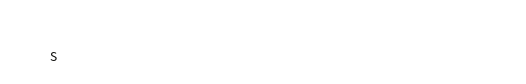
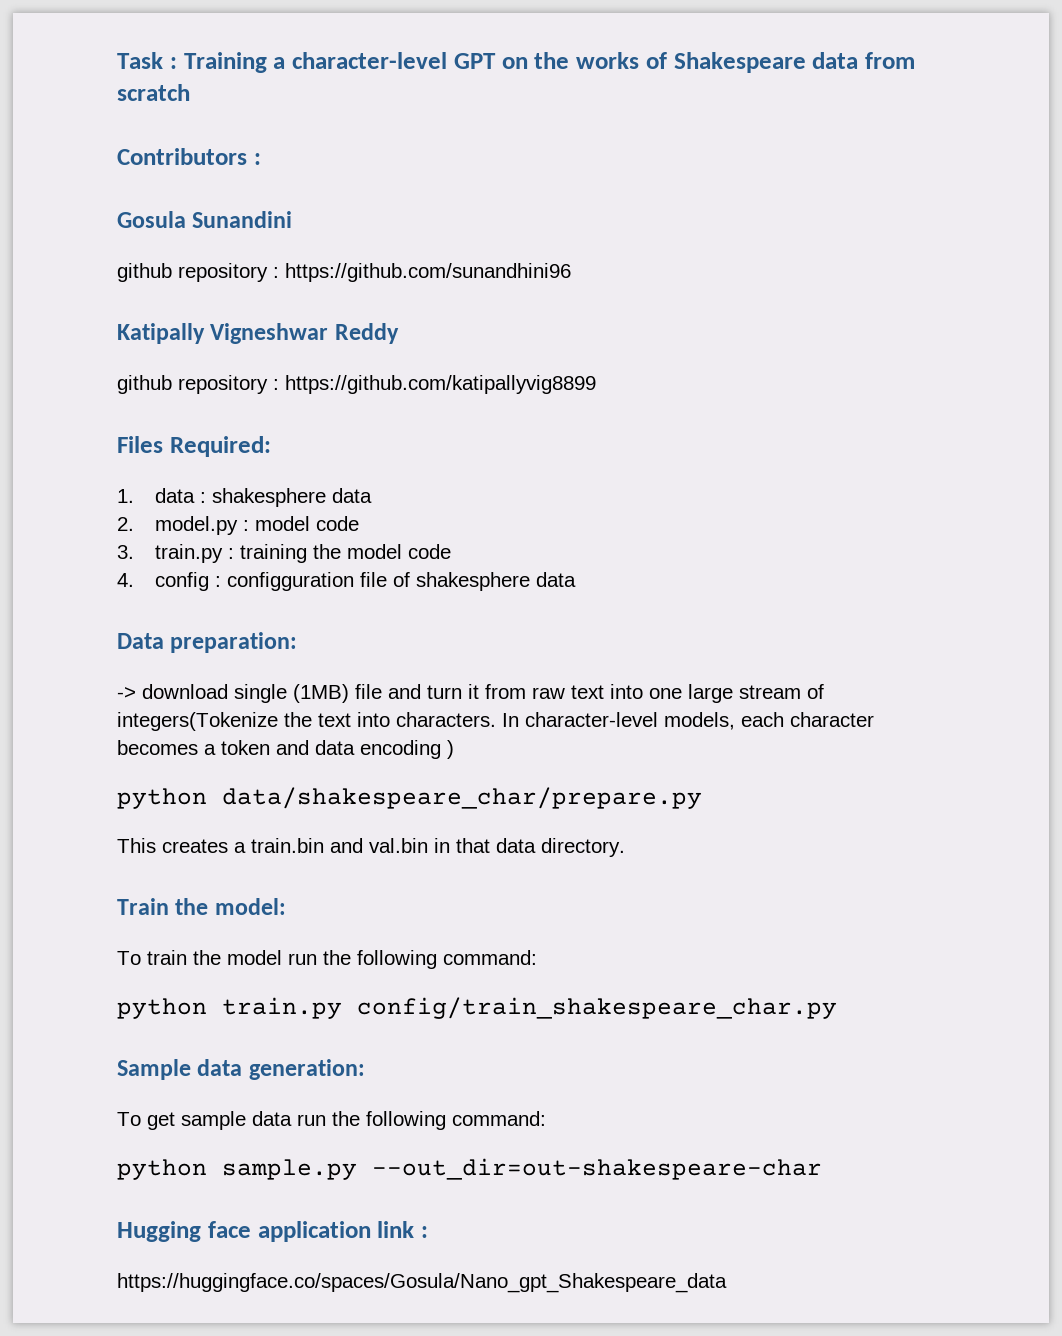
- S
+ Task : Training a character-level GPT on the works of Shakespeare data from scratch
+ Contributors :
+ Gosula Sunandini
+ github repository : https://github.com/sunandhini96
+ Katipally Vigneshwar Reddy
+ github repository : https://github.com/katipallyvig8899
+ Files Required:
+ 1. data : shakesphere data
+ 2. model.py : model code
+ 3. train.py : training the model code
+ 4. config : configguration file of shakesphere data
+ Data preparation:
+ -> download single (1MB) file and turn it from raw text into one large stream of integers(Tokenize the text into characters. In character-level models, each character becomes a token and data encoding )
+ python data/shakespeare_char/prepare.py
+ This creates a train.bin and val.bin in that data directory.
+ Train the model:
+ To train the model run the following command:
+ python train.py config/train_shakespeare_char.py
+ Sample data generation:
+ To get sample data run the following command:
+ python sample.py --out_dir=out-shakespeare-char
+ Hugging face application link :
+ https://huggingface.co/spaces/Gosula/Nano_gpt_Shakespeare_data

